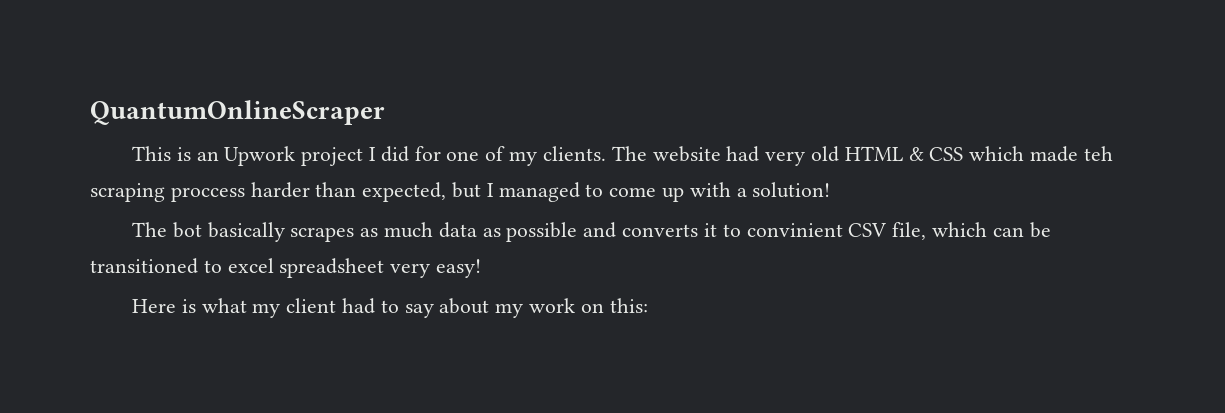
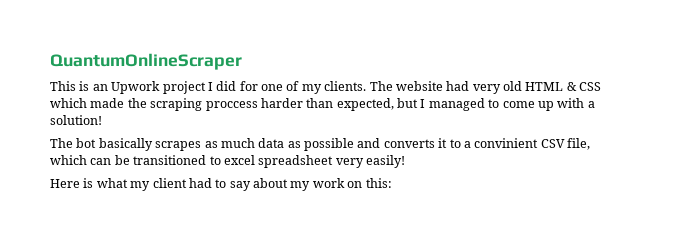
- The website had very old HTML & CSS which made teh scraping proccess harder than expected, but I managed to come up with a solution!
+ The website had very old HTML & CSS which made the scraping proccess harder than expected, but I managed to come up with a solution!
- The bot basically scrapes as much data as possible and converts it to convinient CSV file, which can be transitioned to excel spreadsheet very easy!
+ The bot basically scrapes as much data as possible and converts it to a convinient CSV file, which can be transitioned to excel spreadsheet very easily!

